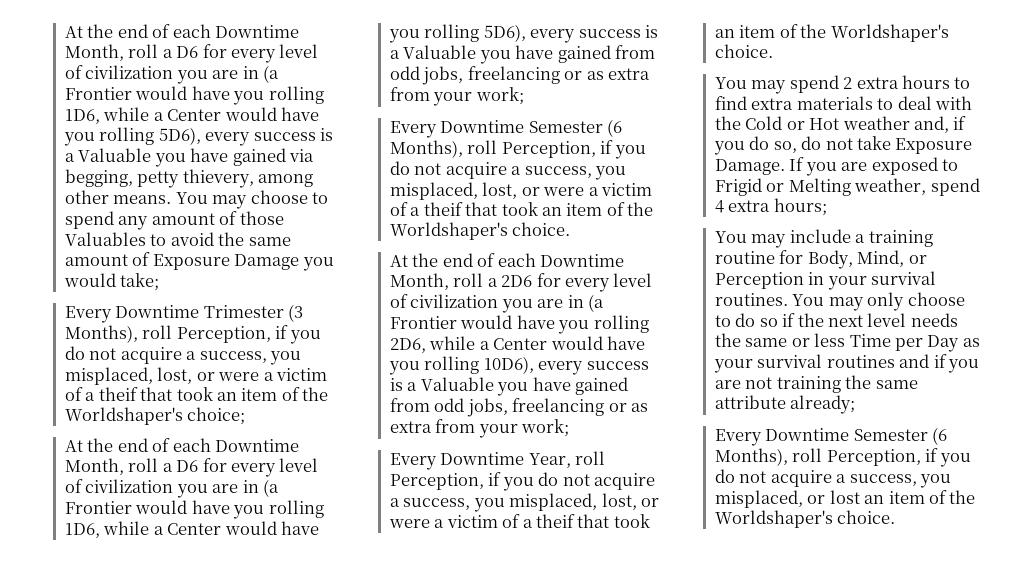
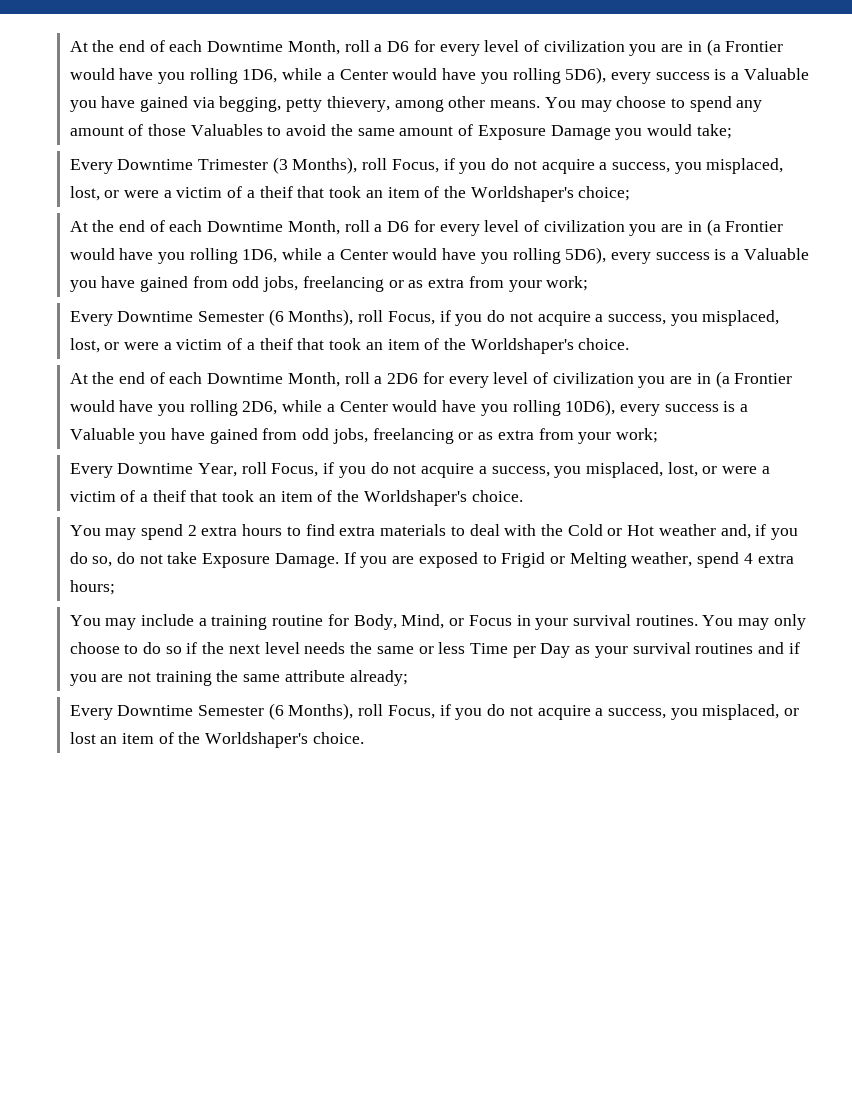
- Every Downtime Trimester (3 Months), roll Perception, if you do not acquire a success, you misplaced, lost, or were a victim of a theif that took an item of the Worldshaper's choice;
+ Every Downtime Trimester (3 Months), roll Focus, if you do not acquire a success, you misplaced, lost, or were a victim of a theif that took an item of the Worldshaper's choice;
- Every Downtime Semester (6 Months), roll Perception, if you do not acquire a success, you misplaced, lost, or were a victim of a theif that took an item of the Worldshaper's choice.
+ Every Downtime Semester (6 Months), roll Focus, if you do not acquire a success, you misplaced, lost, or were a victim of a theif that took an item of the Worldshaper's choice.
- Every Downtime Year, roll Perception, if you do not acquire a success, you misplaced, lost, or were a victim of a theif that took an item of the Worldshaper's choice.
+ Every Downtime Year, roll Focus, if you do not acquire a success, you misplaced, lost, or were a victim of a theif that took an item of the Worldshaper's choice.
- You may include a training routine for Body, Mind, or Perception in your survival routines.
+ You may include a training routine for Body, Mind, or Focus in your survival routines.
- Every Downtime Semester (6 Months), roll Perception, if you do not acquire a success, you misplaced, or lost an item of the Worldshaper's choice.
+ Every Downtime Semester (6 Months), roll Focus, if you do not acquire a success, you misplaced, or lost an item of the Worldshaper's choice.

